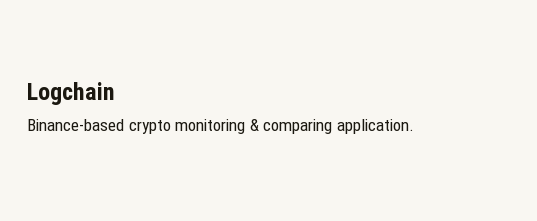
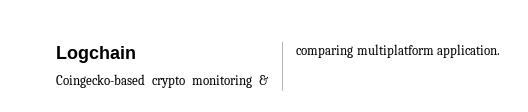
- Binance-based crypto monitoring & comparing application.
+ Coingecko-based crypto monitoring & comparing multiplatform application.

